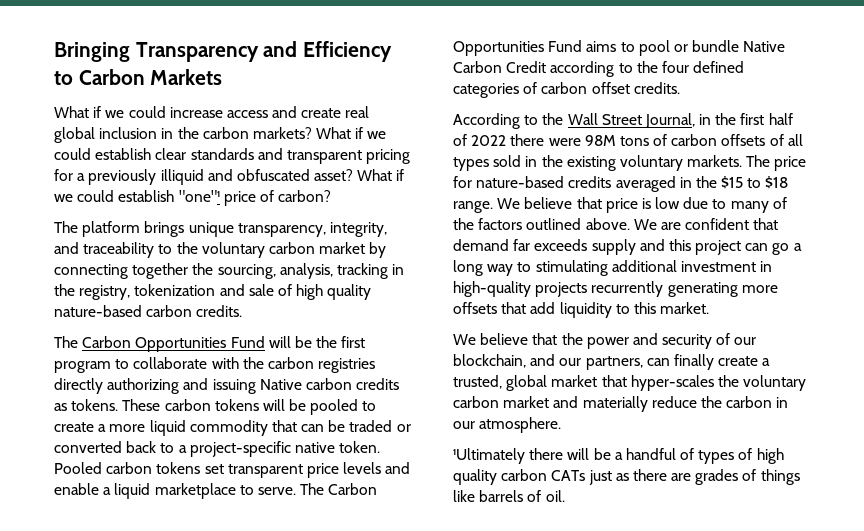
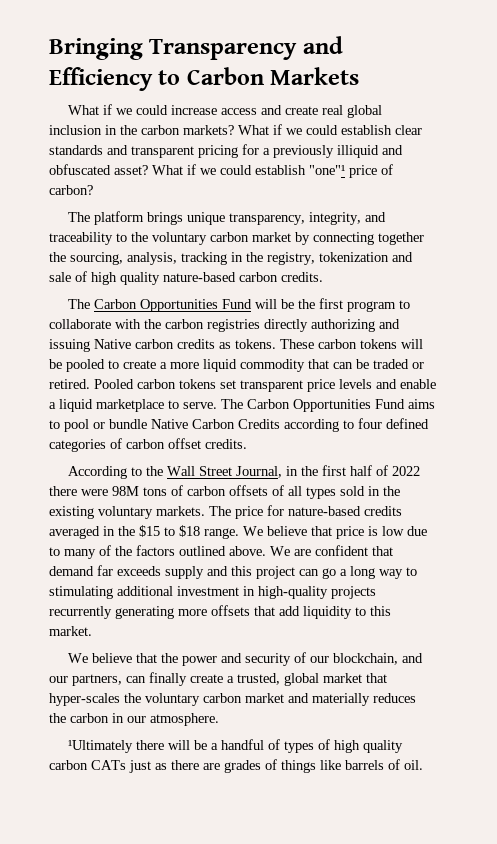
- These carbon tokens will be pooled to create a more liquid commodity that can be traded or converted back to a project-specific native token.
+ These carbon tokens will be pooled to create a more liquid commodity that can be traded or retired.
- The Carbon Opportunities Fund aims to pool or bundle Native Carbon Credit according to the four defined categories of carbon offset credits.
+ The Carbon Opportunities Fund aims to pool or bundle Native Carbon Credits according to four defined categories of carbon offset credits.
- We believe that the power and security of our blockchain, and our partners, can finally create a trusted, global market that hyper-scales the voluntary carbon market and materially reduce the carbon in our atmosphere.
+ We believe that the power and security of our blockchain, and our partners, can finally create a trusted, global market that hyper-scales the voluntary carbon market and materially reduces the carbon in our atmosphere.

